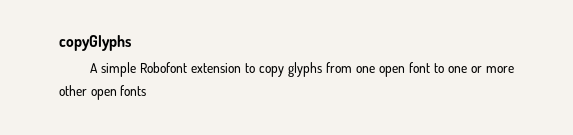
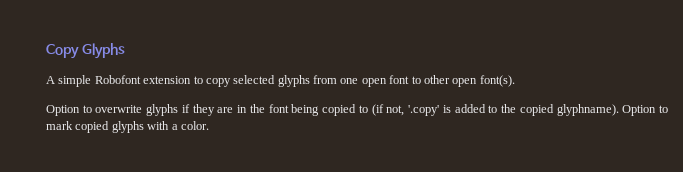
- copyGlyphs
+ Copy Glyphs
- A simple Robofont extension to copy glyphs from one open font to one or more other open fonts
+ A simple Robofont extension to copy selected glyphs from one open font to other open font(s).
+ Option to overwrite glyphs if they are in the font being copied to (if not, '.copy' is added to the copied glyphname). Option to mark copied glyphs with a color.

